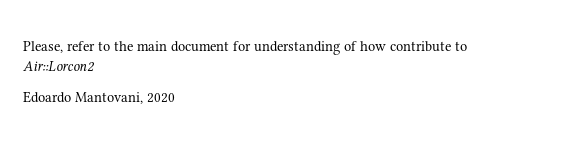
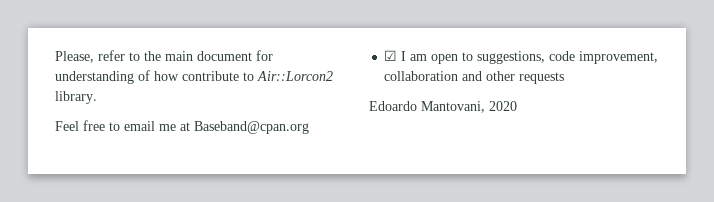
- Please, refer to the main document for understanding of how contribute to Air::Lorcon2
+ Please, refer to the main document for understanding of how contribute to Air::Lorcon2 library.
+ Feel free to email me at Baseband@cpan.org
+ ☑ I am open to suggestions, code improvement, collaboration and other requests

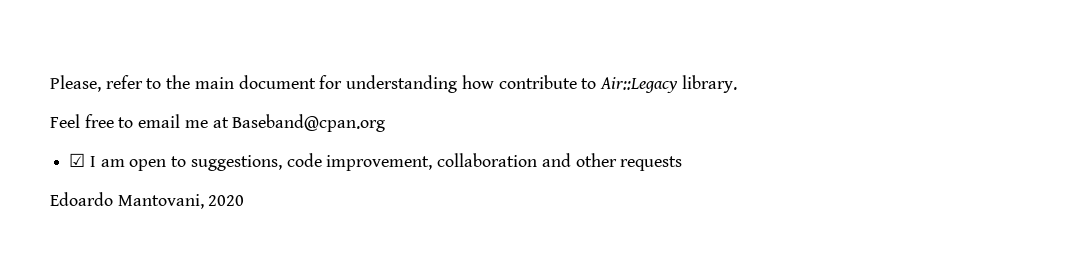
- Please, refer to the main document for understanding of how contribute to Air::Lorcon2 library.
+ Please, refer to the main document for understanding how contribute to Air::Legacy library.

